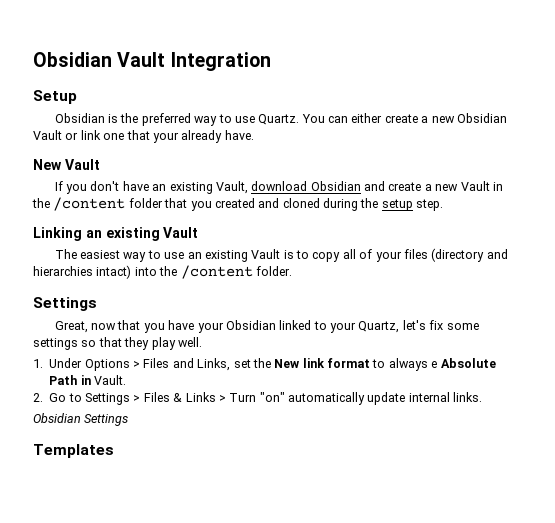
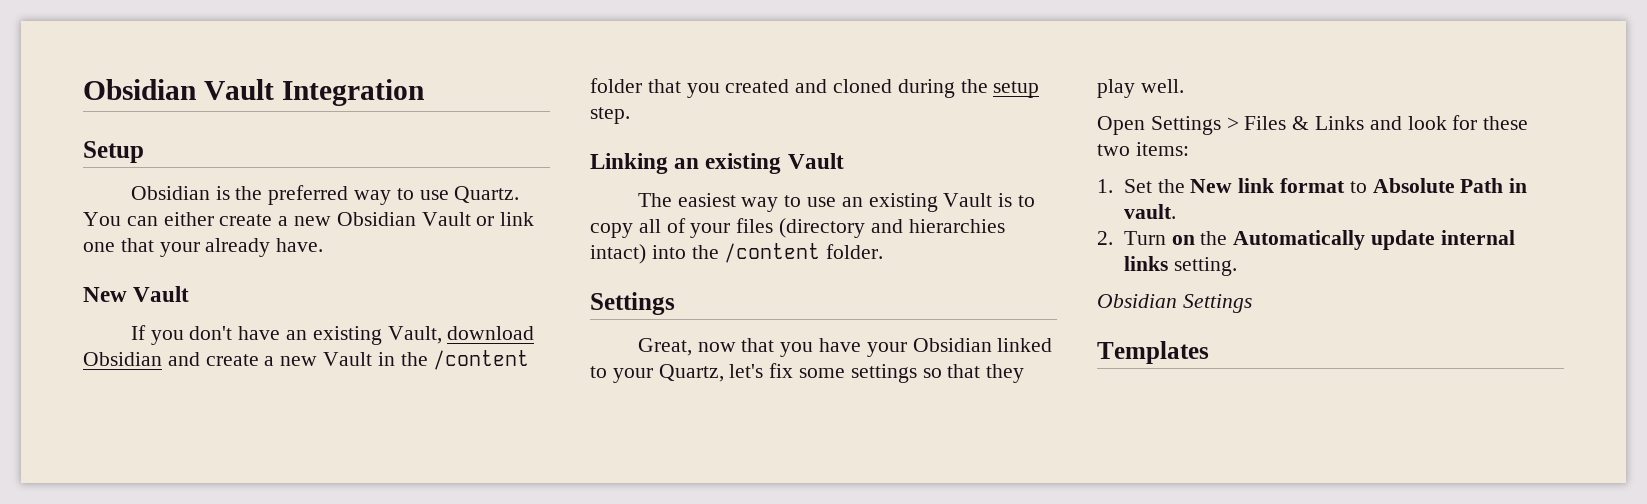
- 1. Under Options > Files and Links, set the New link format to always e Absolute Path in Vault.
+ Open Settings > Files & Links and look for these two items:
+ 1. Set the New link format to Absolute Path in vault.
- 2. Go to Settings > Files & Links > Turn "on" automatically update internal links.
+ 2. Turn on the Automatically update internal links setting.

